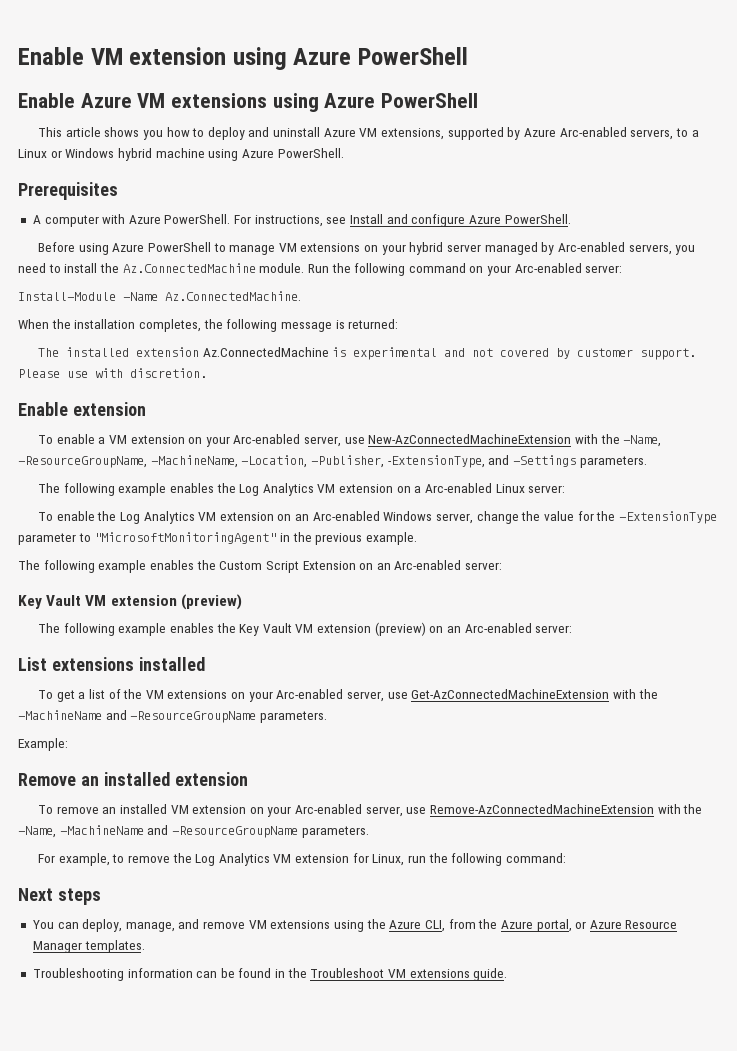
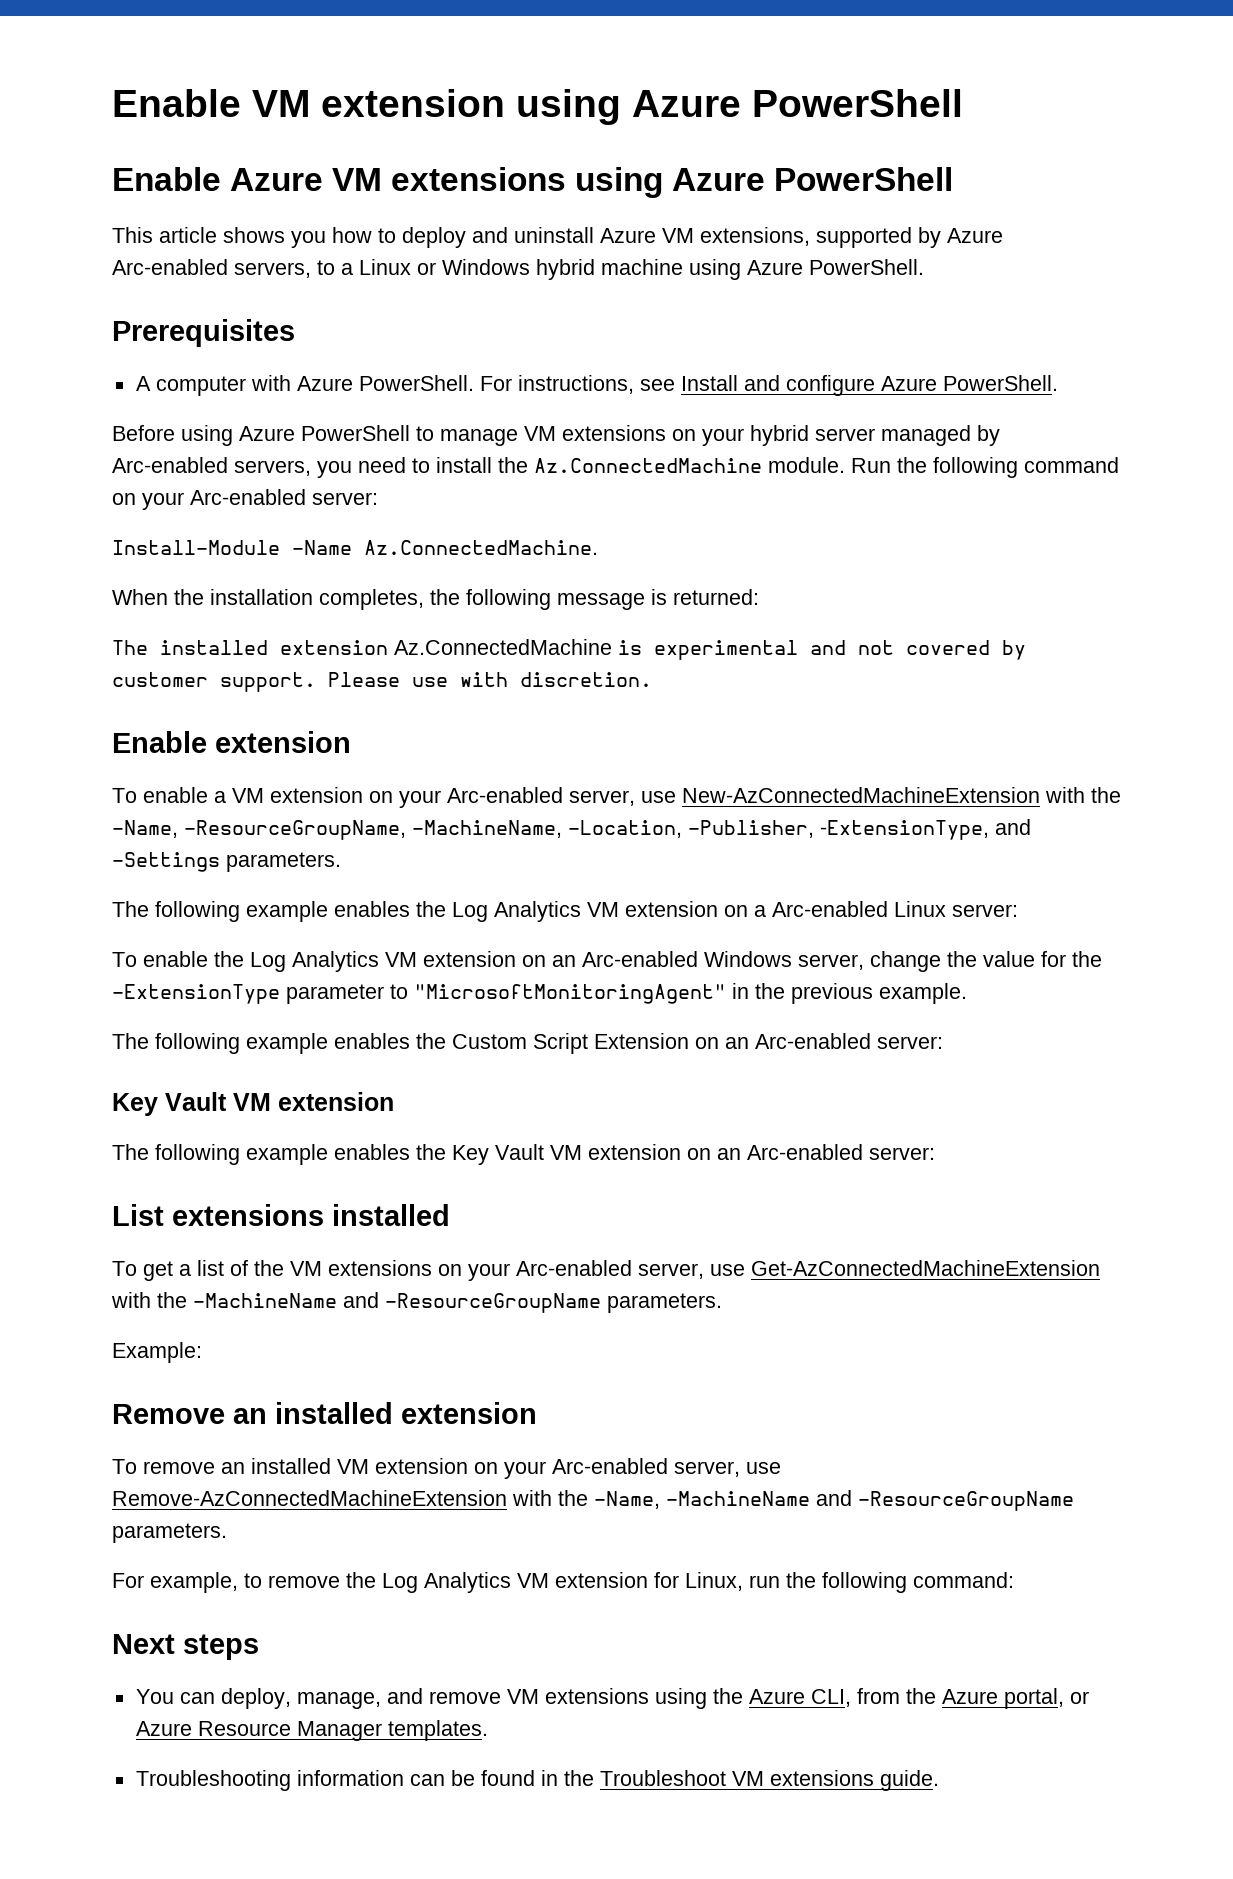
  The following example enables the Custom Script Extension on an Arc-enabled server:
- Key Vault VM extension (preview)
+ Key Vault VM extension
- The following example enables the Key Vault VM extension (preview) on an Arc-enabled server:
+ The following example enables the Key Vault VM extension on an Arc-enabled server:

